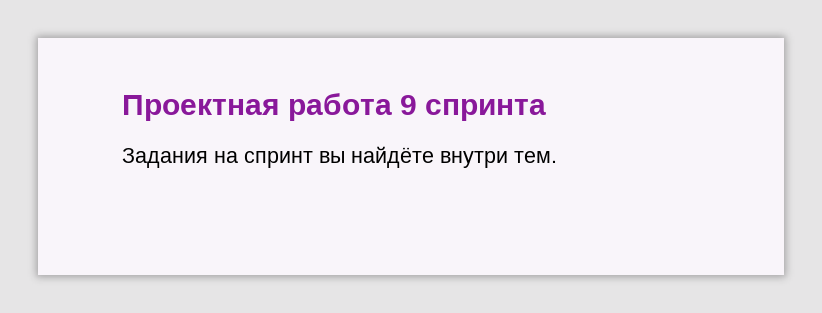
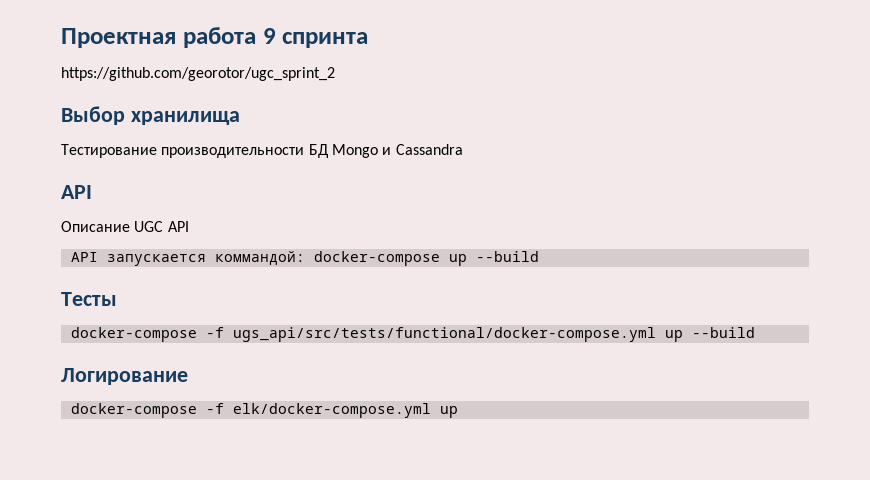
- Задания на спринт вы найдёте внутри тем.
+ https://github.com/georotor/ugc_sprint_2
+ Выбор хранилища
+ Тестирование производительности БД Mongo и Cassandra
+ API
+ Описание UGC API
+ API запускается коммандой: docker-compose up --build
+ Тесты
+ docker-compose -f ugs_api/src/tests/functional/docker-compose.yml up --build
+ Логирование
+ docker-compose -f elk/docker-compose.yml up

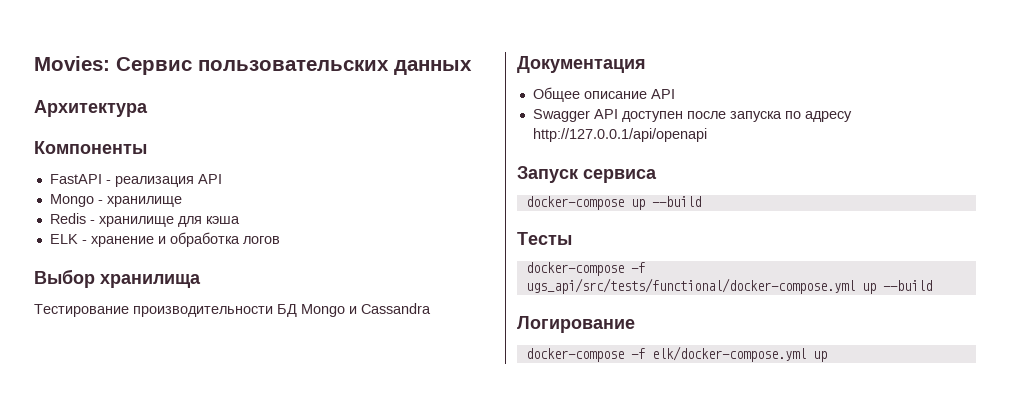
- Проектная работа 9 спринта
- https://github.com/georotor/ugc_sprint_2
+ Movies: Сервис пользовательских данных
+ Архитектура
+ Компоненты
+ FastAPI - реализация API
+ Mongo - хранилище
+ Redis - хранилище для кэша
+ ELK - хранение и обработка логов
  Тестирование производительности БД Mongo и Cassandra
- API
- Описание UGC API
- API запускается коммандой: docker-compose up --build
+ Документация
+ Общее описание API
+ Swagger API доступен после запуска по адресу http://127.0.0.1/api/openapi
+ Запуск сервиса
+ docker-compose up --build

